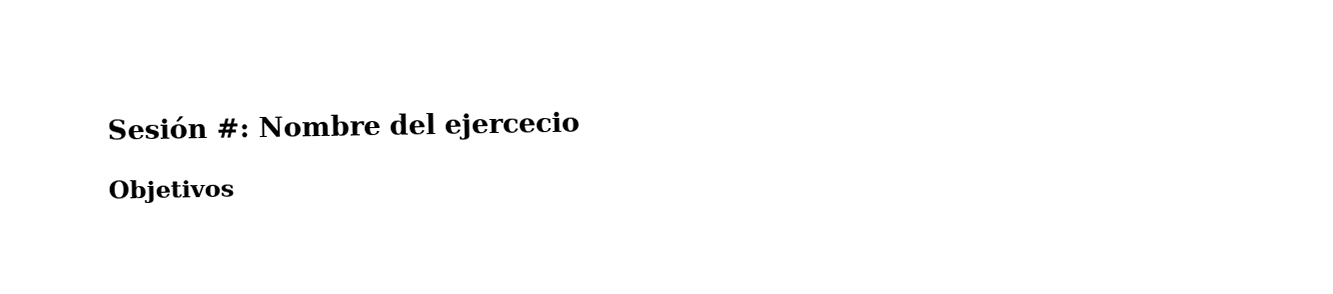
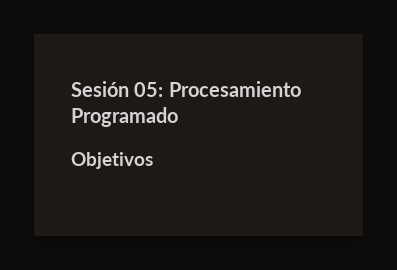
- Sesión #: Nombre del ejercecio
+ Sesión 05: Procesamiento Programado

